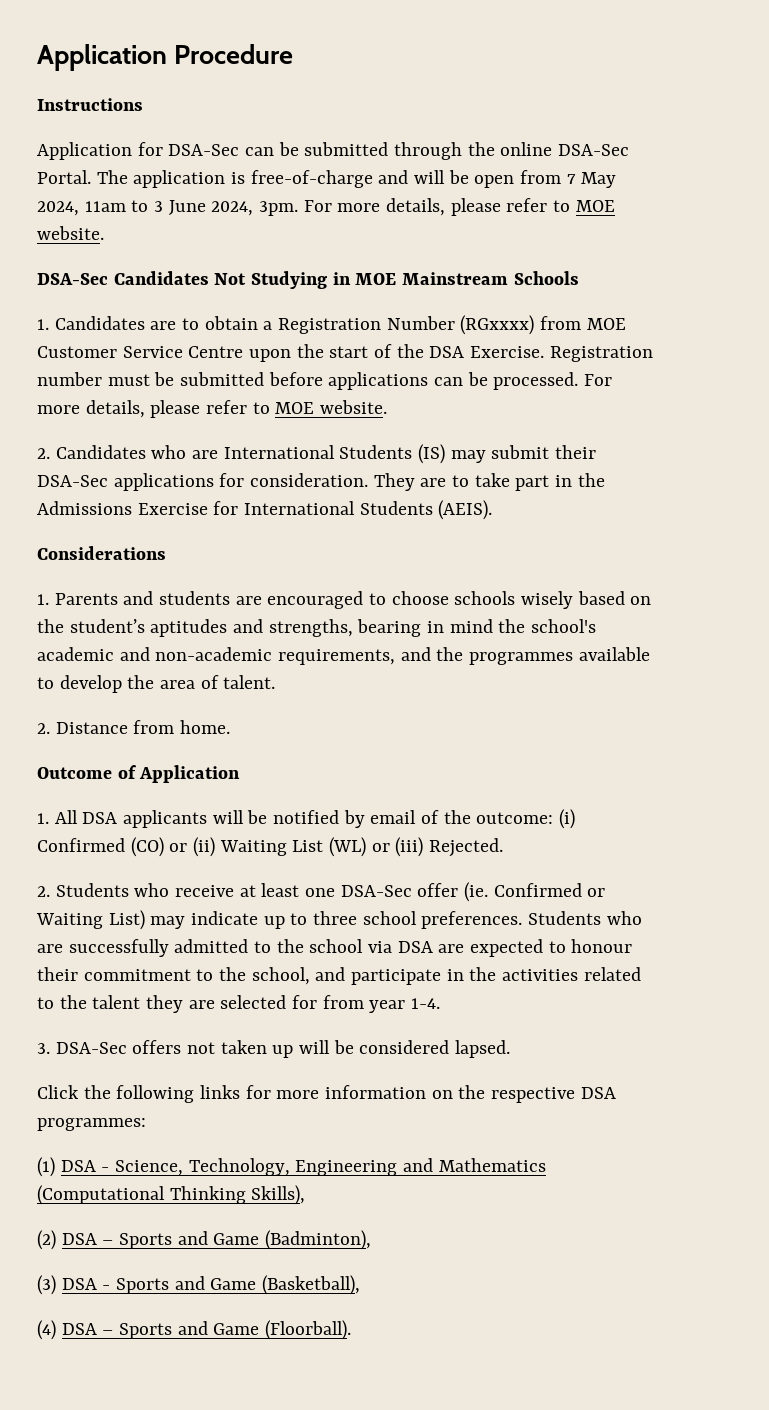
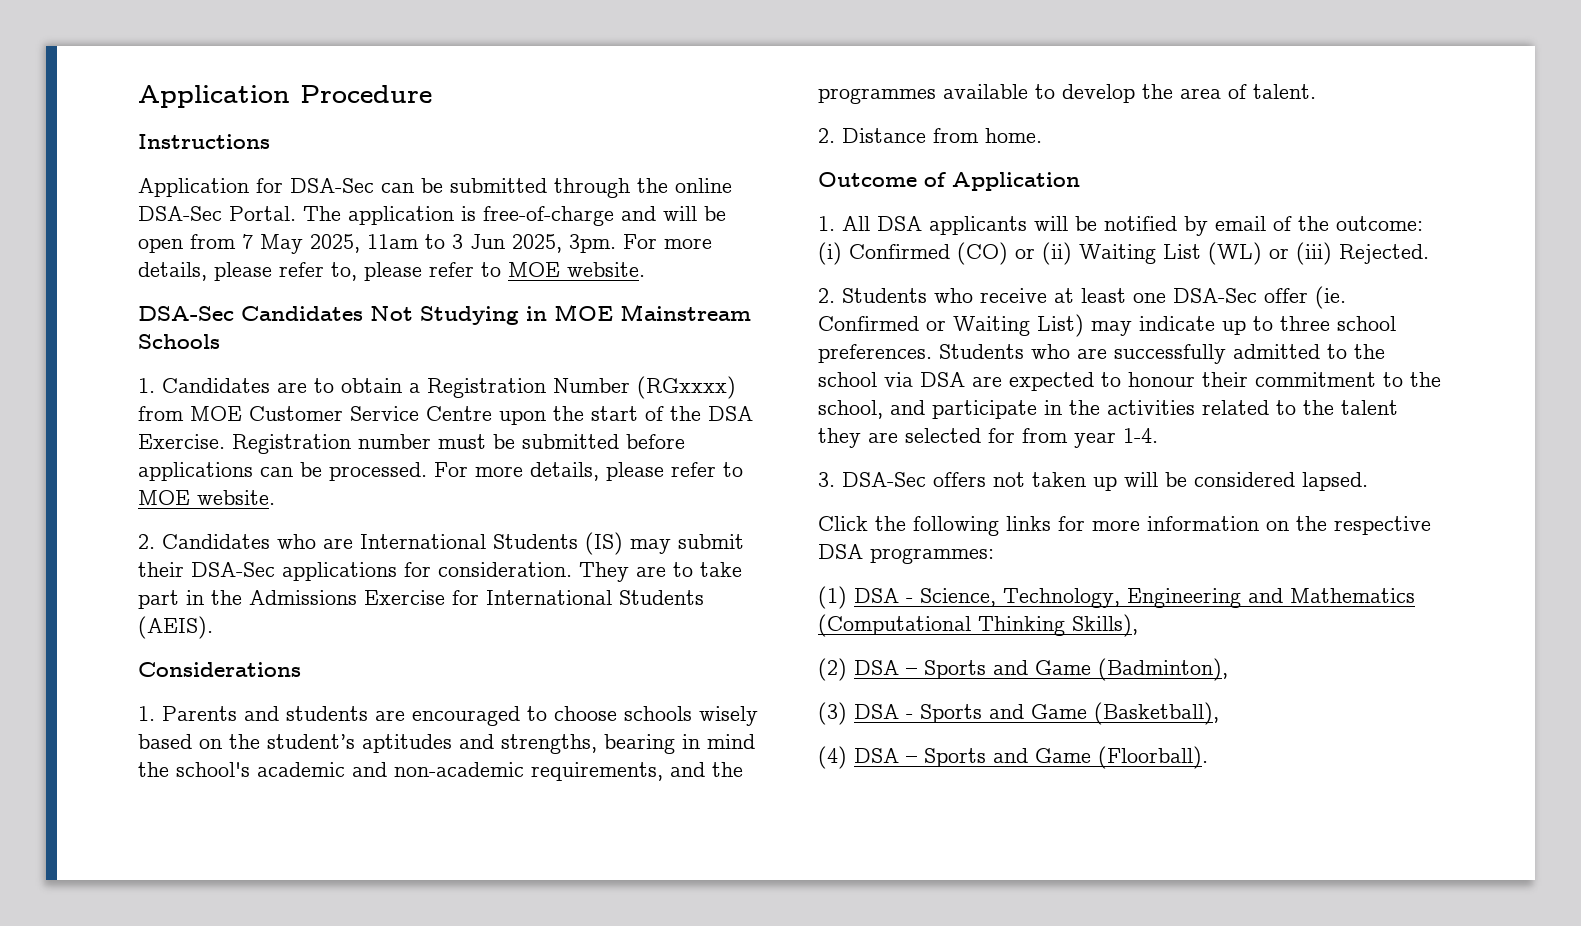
- The application is free-of-charge and will be open from 7 May 2024, 11am to 3 June 2024, 3pm. For more details, please refer to MOE website.
+ The application is free-of-charge and will be open from 7 May 2025, 11am to 3 Jun 2025, 3pm. For more details, please refer to, please refer to MOE website.

